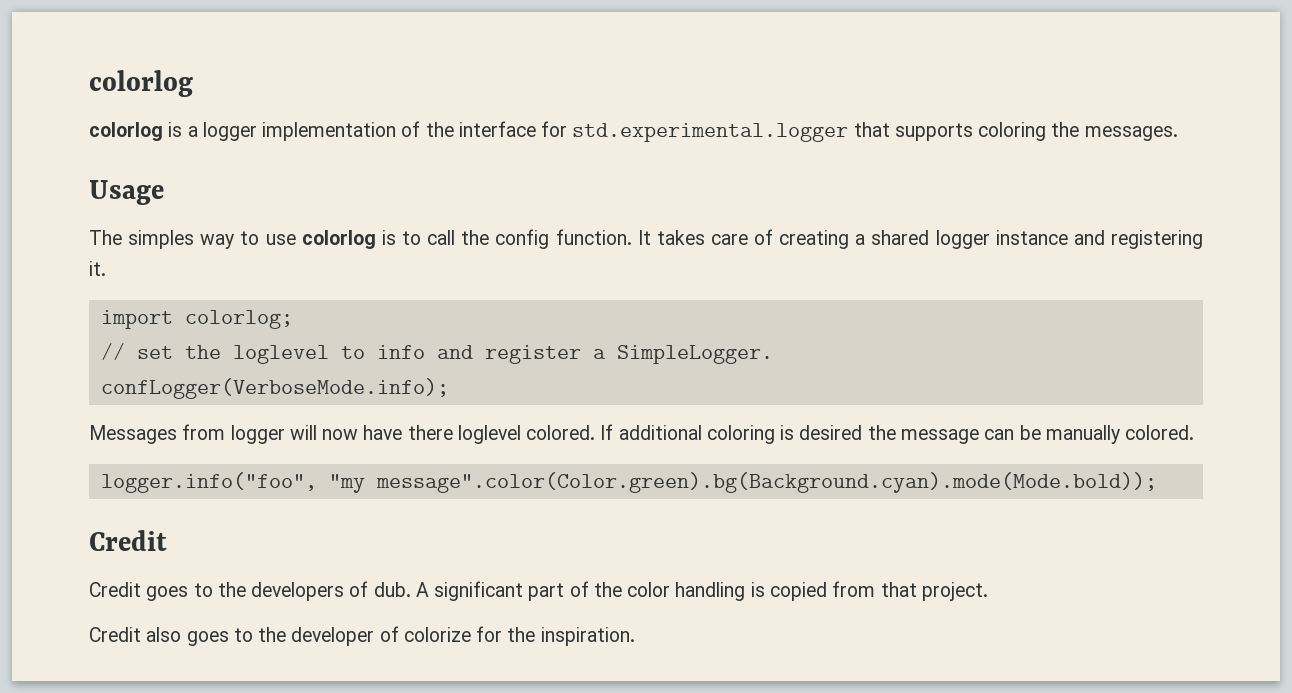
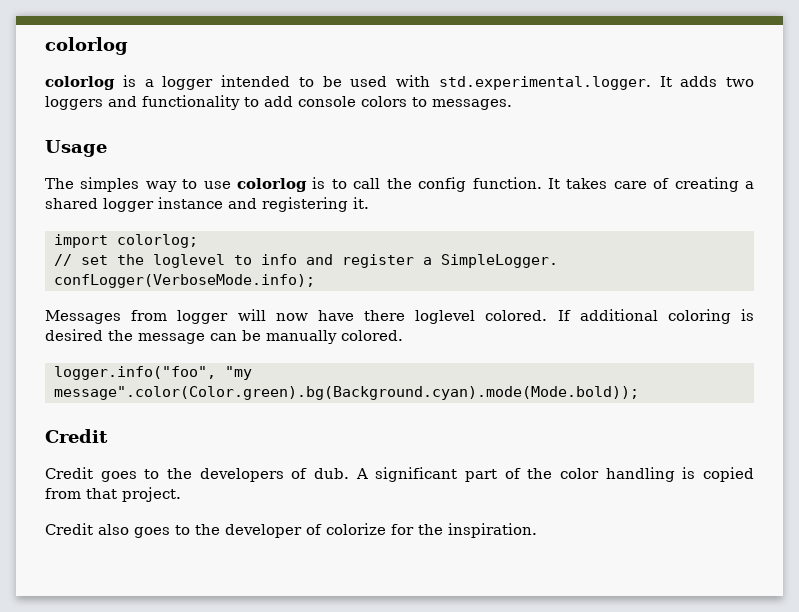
- colorlog is a logger implementation of the interface for std.experimental.logger that supports coloring the messages.
+ colorlog is a logger intended to be used with std.experimental.logger. It adds two loggers and functionality to add console colors to messages.

